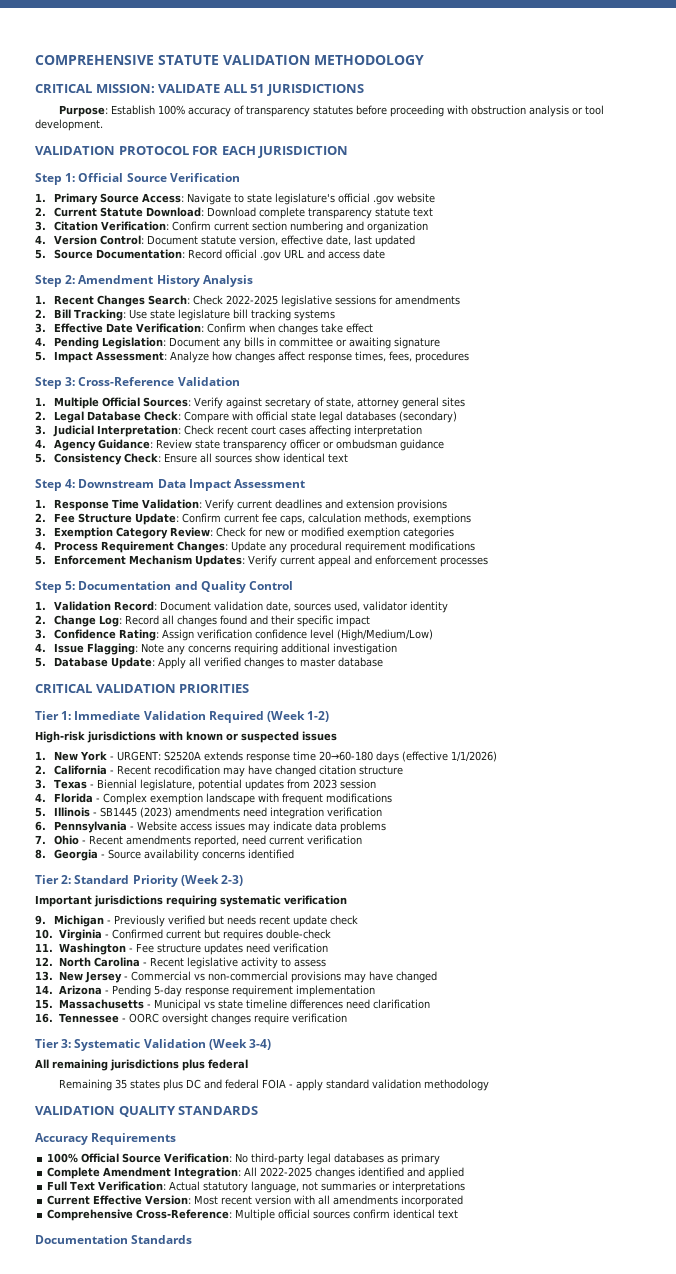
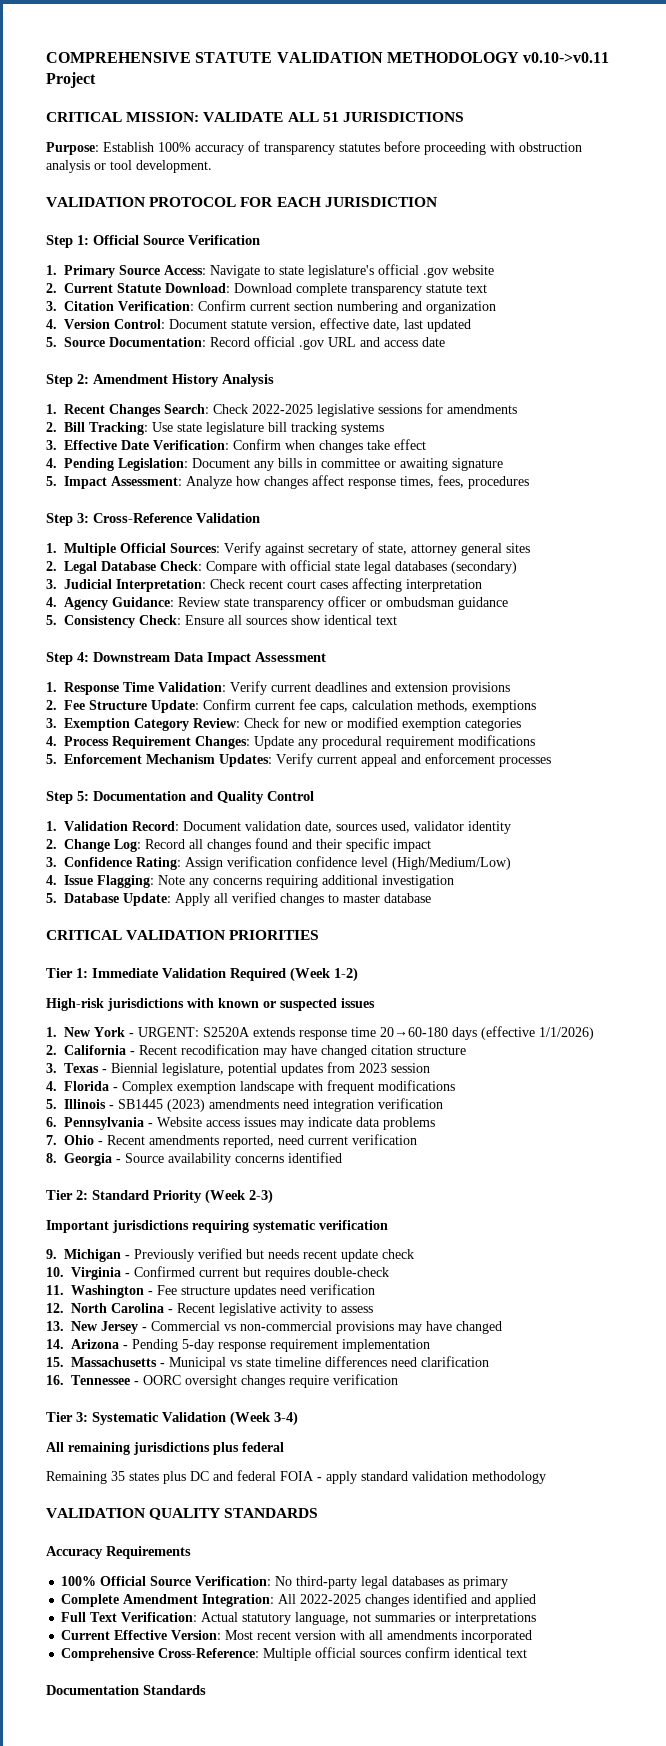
- COMPREHENSIVE STATUTE VALIDATION METHODOLOGY
+ COMPREHENSIVE STATUTE VALIDATION METHODOLOGY v0.10->v0.11 Project

